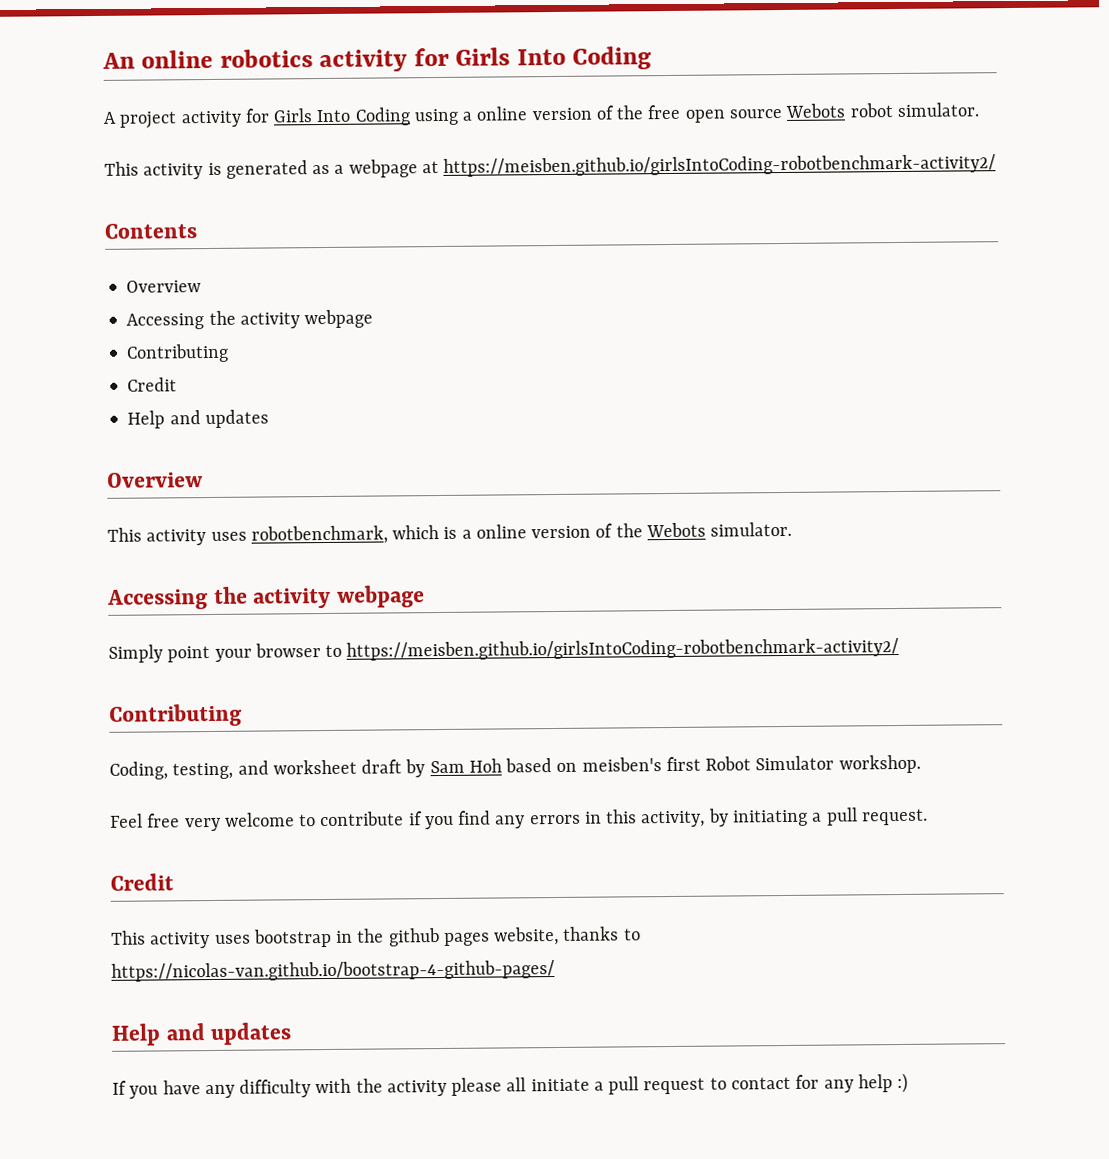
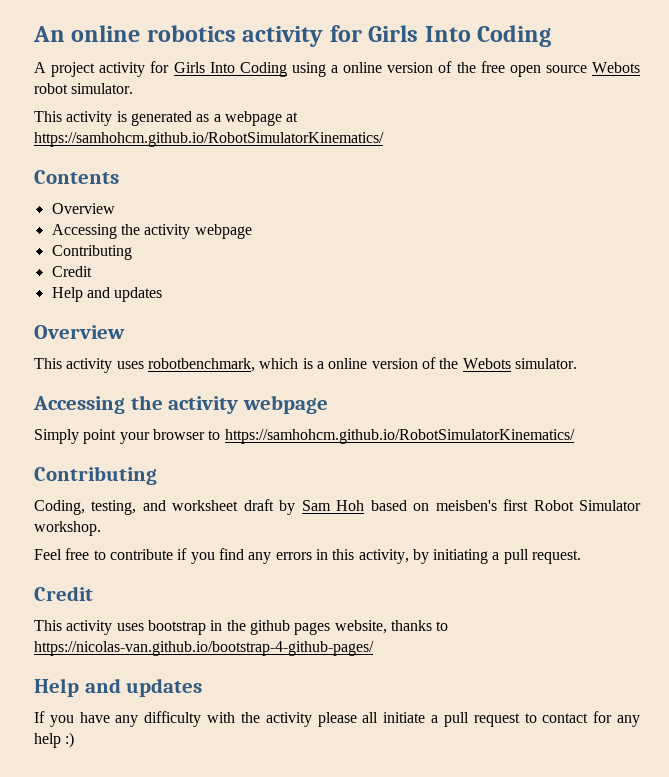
- This activity is generated as a webpage at https://meisben.github.io/girlsIntoCoding-robotbenchmark-activity2/
+ This activity is generated as a webpage at https://samhohcm.github.io/RobotSimulatorKinematics/
- Simply point your browser to https://meisben.github.io/girlsIntoCoding-robotbenchmark-activity2/
+ Simply point your browser to https://samhohcm.github.io/RobotSimulatorKinematics/
- Feel free very welcome to contribute if you find any errors in this activity, by initiating a pull request.
+ Feel free to contribute if you find any errors in this activity, by initiating a pull request.

